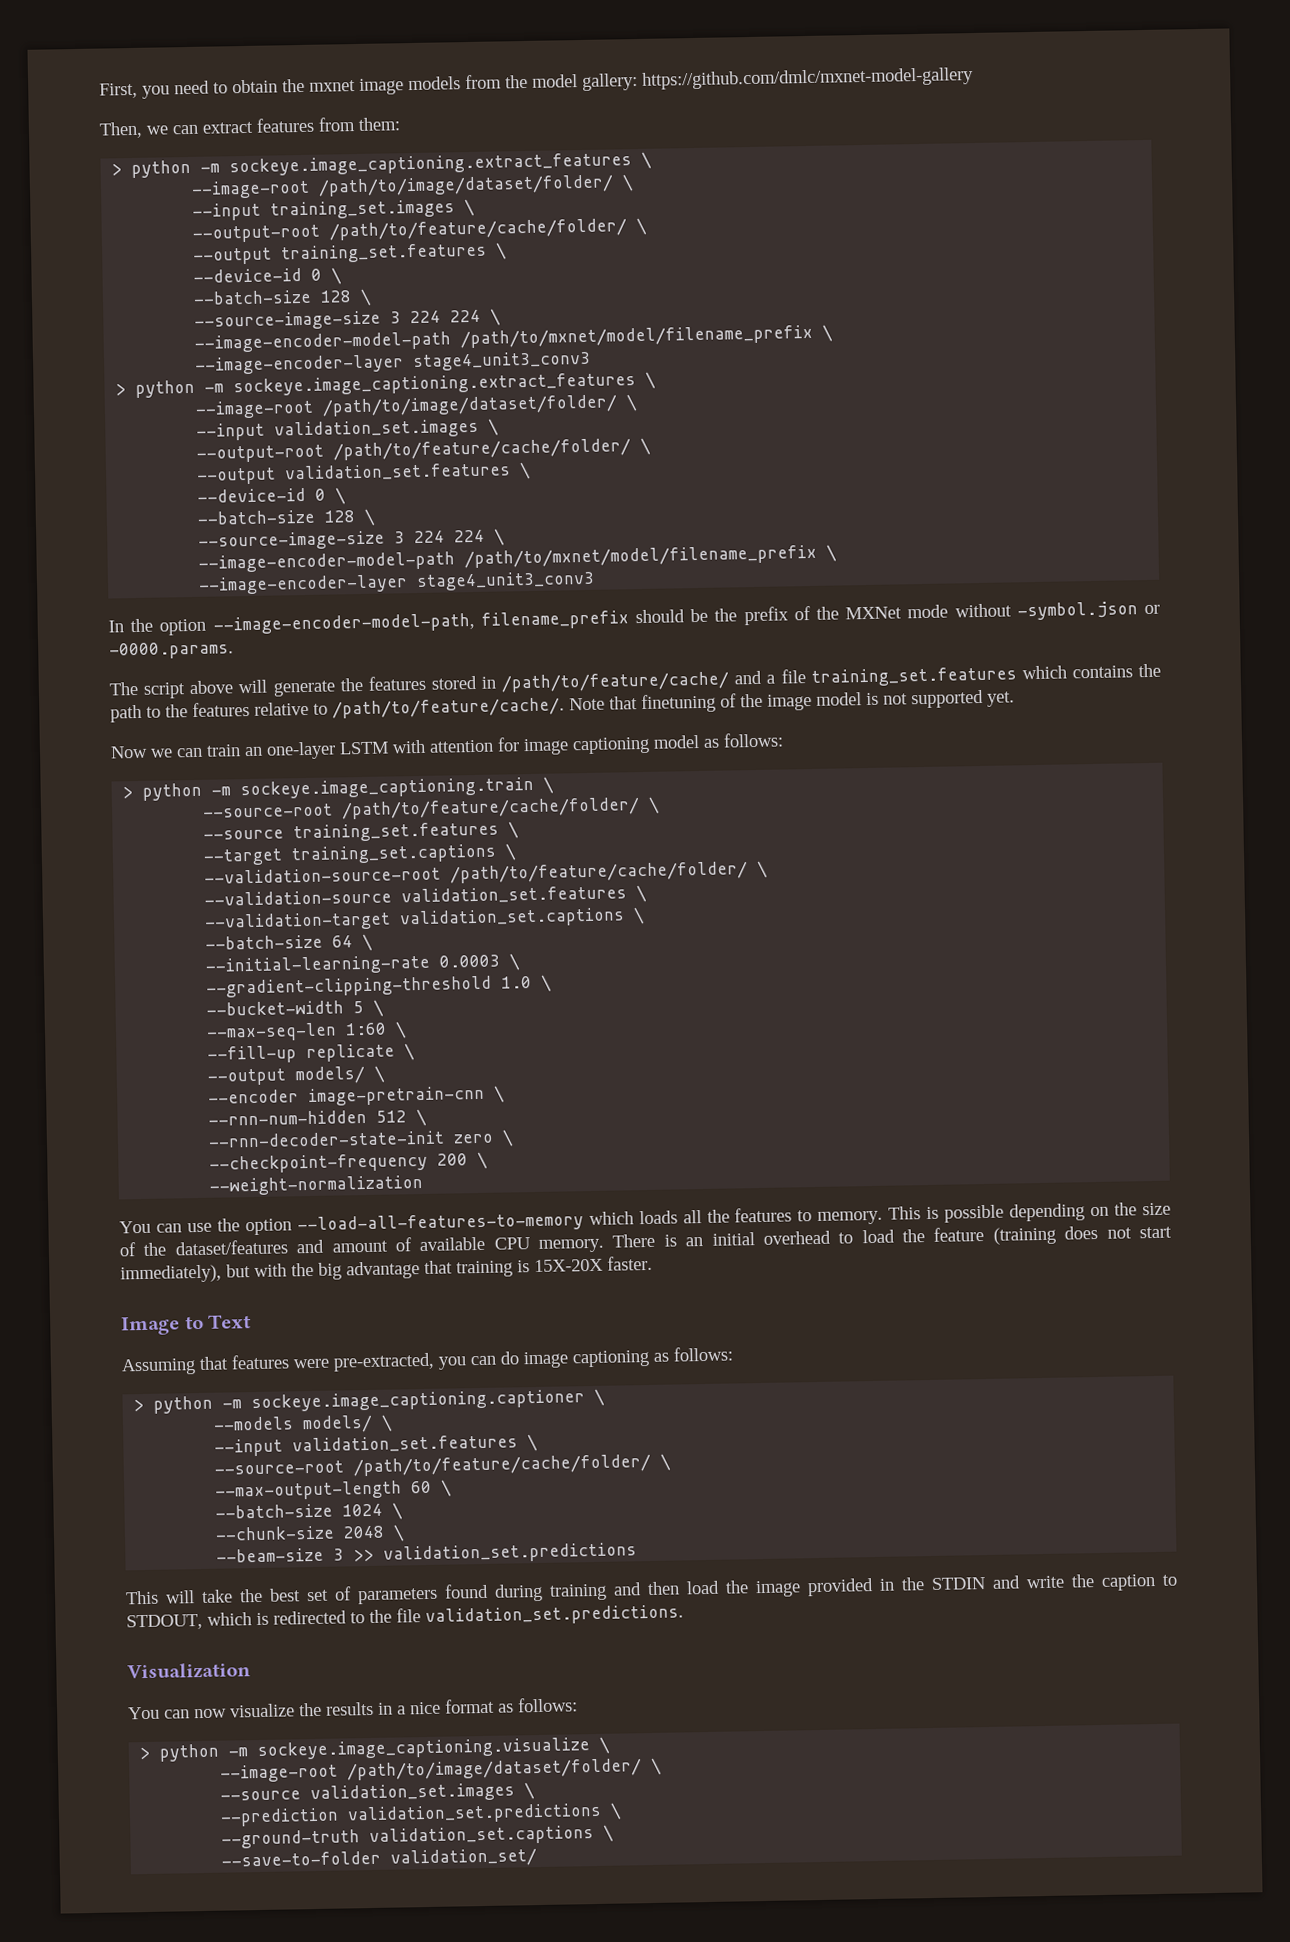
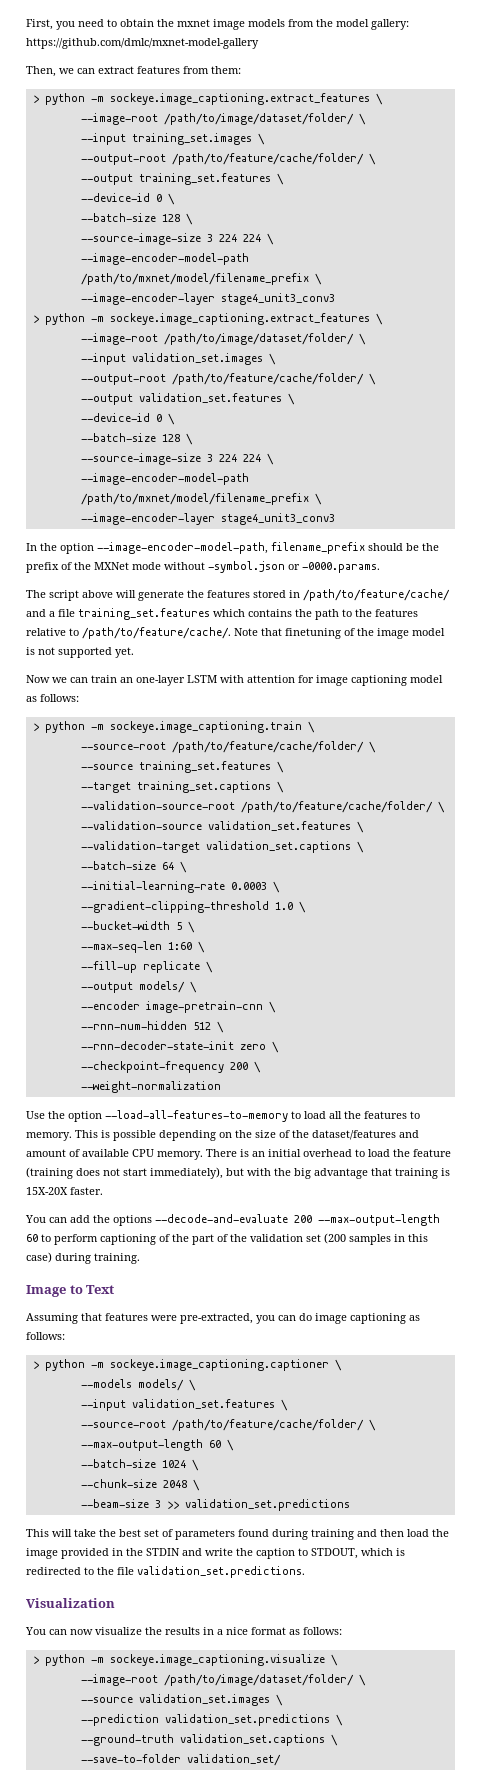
- You can use the option --load-all-features-to-memory which loads all the features to memory.
+ Use the option --load-all-features-to-memory to load all the features to memory.
+ You can add the options --decode-and-evaluate 200 --max-output-length 60 to perform captioning of the part of the validation set (200 samples in this case) during training.

